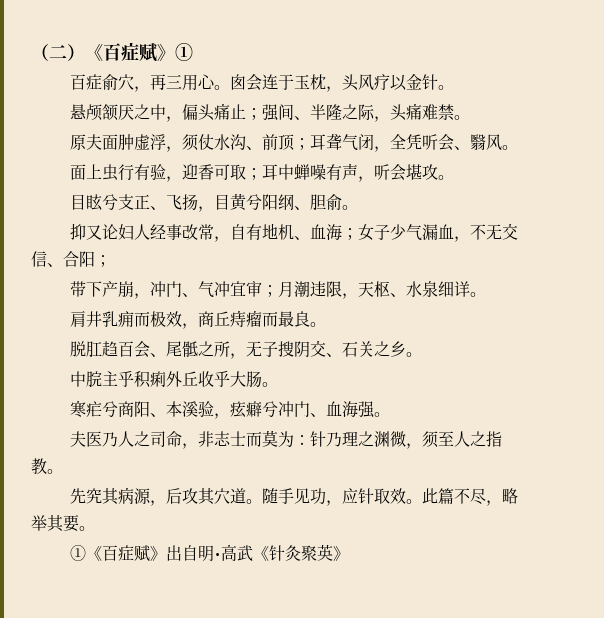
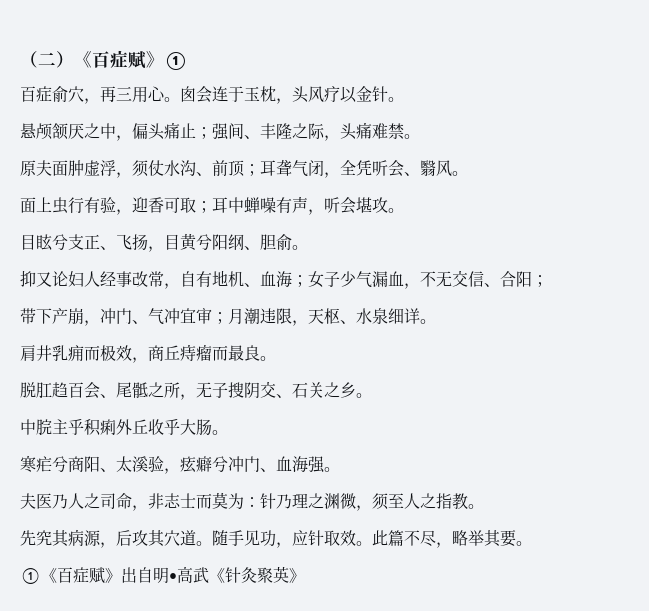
- 悬颅颔厌之中，偏头痛止；强间、半隆之际，头痛难禁。
+ 悬颅颔厌之中，偏头痛止；强间、丰隆之际，头痛难禁。
- 寒疟兮商阳、本溪验，痃癖兮冲门、血海强。
+ 寒疟兮商阳、太溪验，痃癖兮冲门、血海强。

